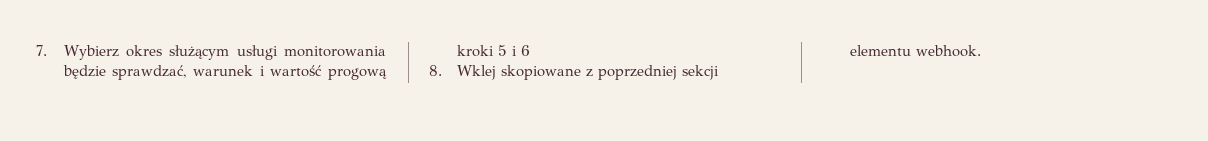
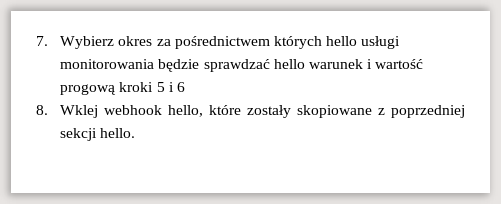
- 7. Wybierz okres służącym usługi monitorowania będzie sprawdzać, warunek i wartość progową kroki 5 i 6
+ 7. Wybierz okres za pośrednictwem których hello usługi monitorowania będzie sprawdzać hello warunek i wartość progową kroki 5 i 6
- 8. Wklej skopiowane z poprzedniej sekcji elementu webhook.
+ 8. Wklej webhook hello, które zostały skopiowane z poprzedniej sekcji hello.

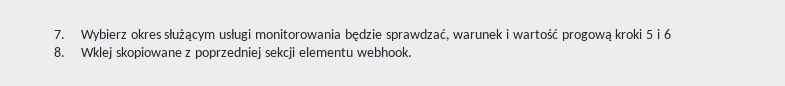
- 7. Wybierz okres za pośrednictwem których hello usługi monitorowania będzie sprawdzać hello warunek i wartość progową kroki 5 i 6
+ 7. Wybierz okres służącym usługi monitorowania będzie sprawdzać, warunek i wartość progową kroki 5 i 6
- 8. Wklej webhook hello, które zostały skopiowane z poprzedniej sekcji hello.
+ 8. Wklej skopiowane z poprzedniej sekcji elementu webhook.

